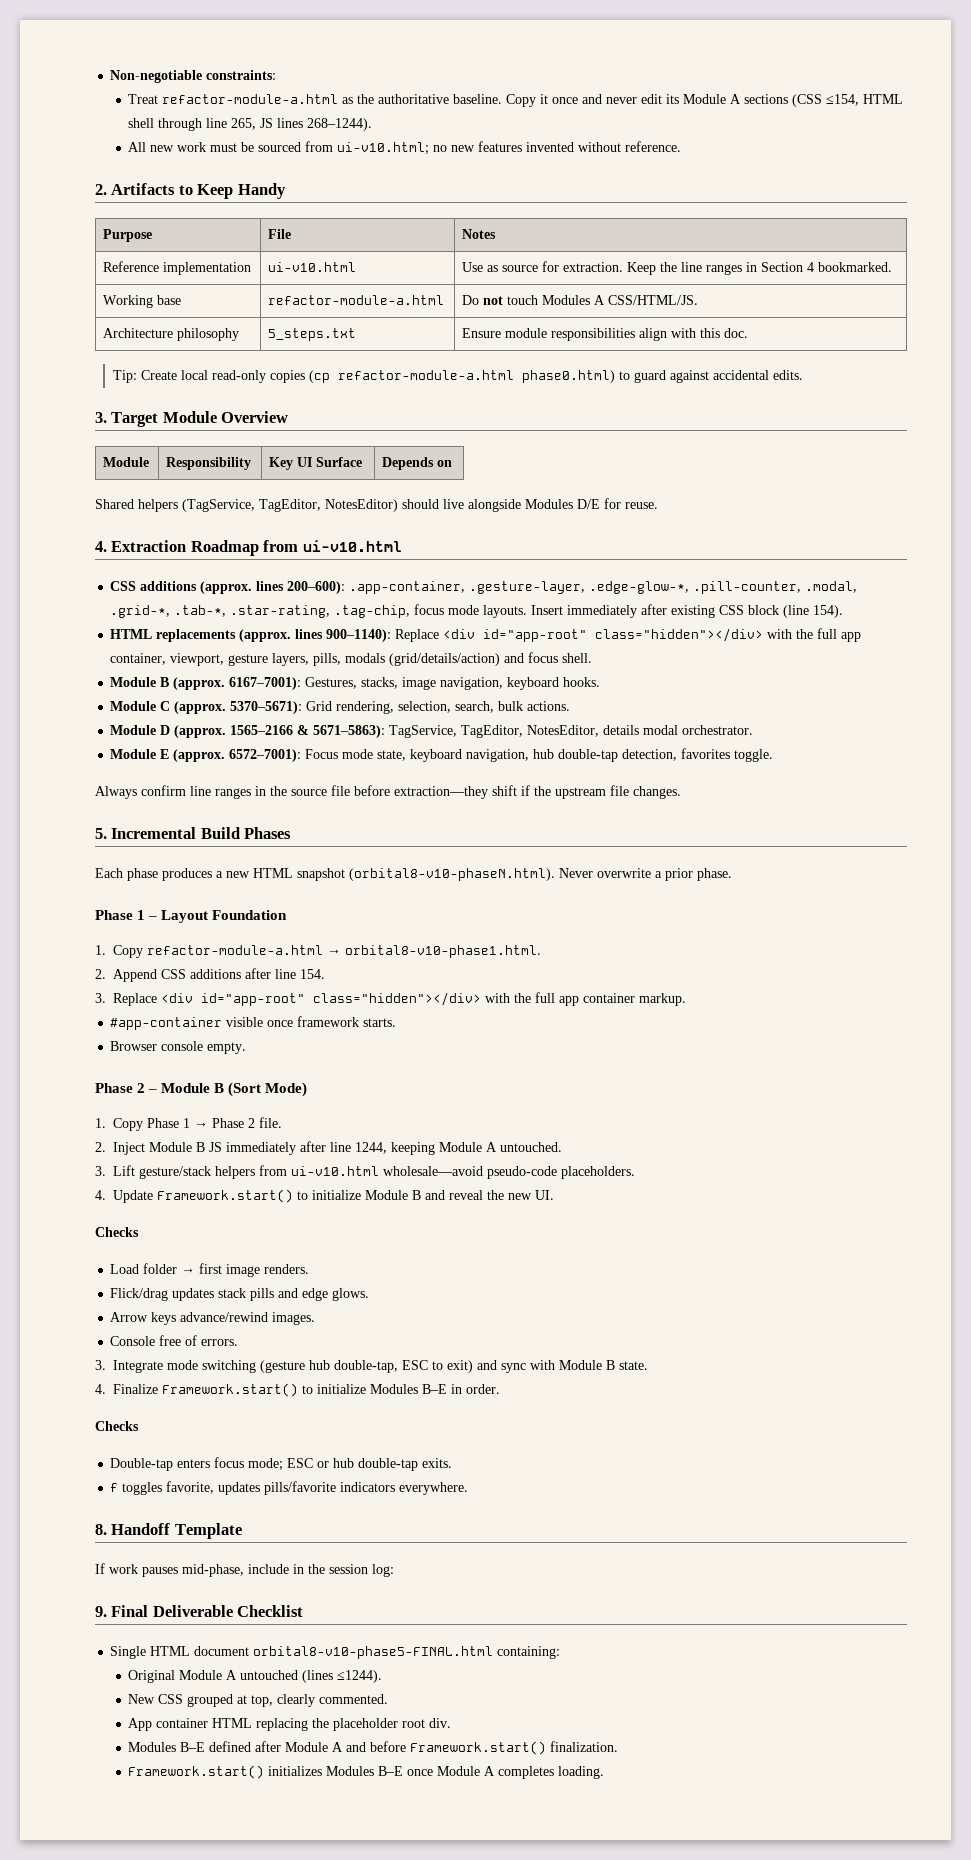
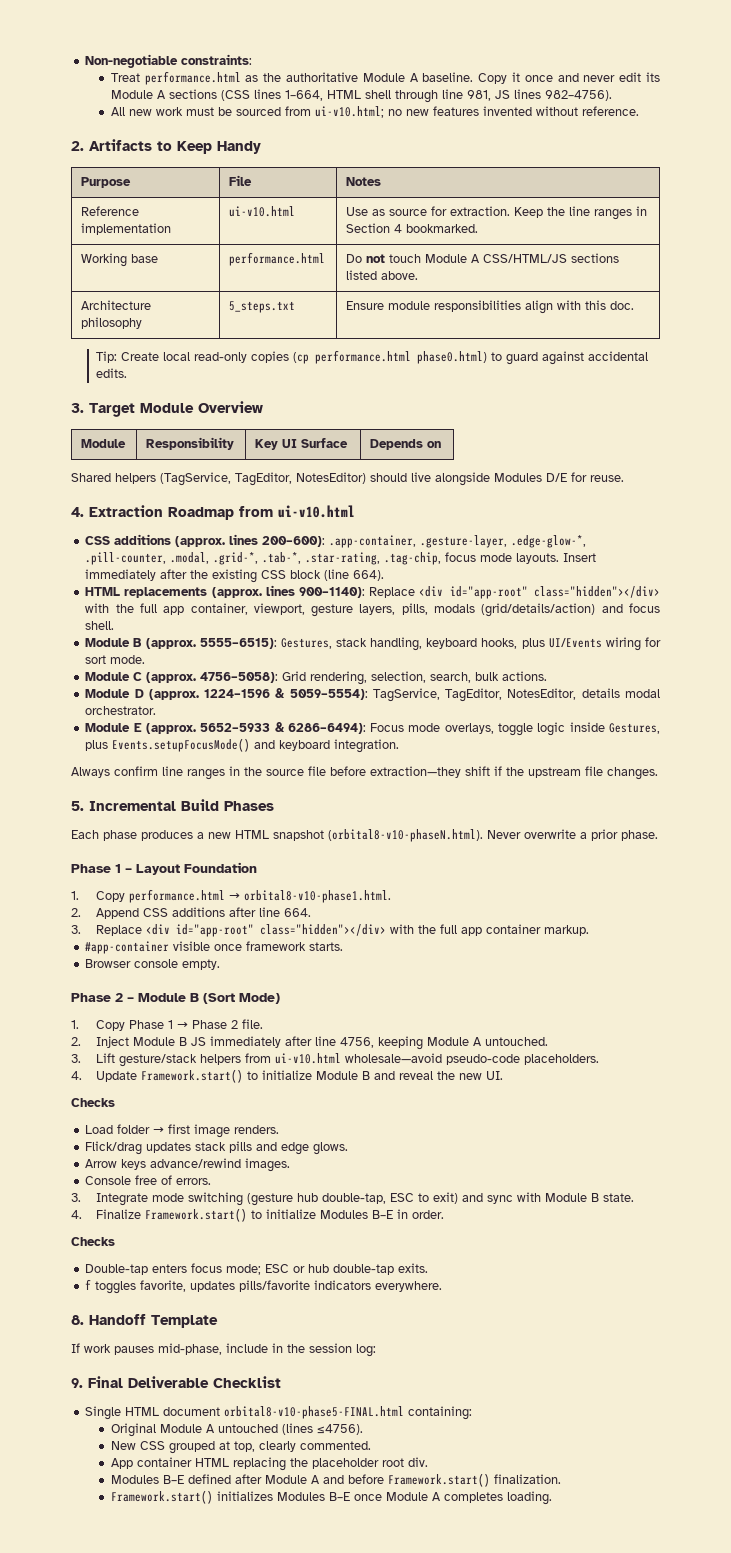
- Treat refactor-module-a.html as the authoritative baseline.
+ Treat performance.html as the authoritative Module A baseline.
- Copy it once and never edit its Module A sections (CSS ≤154, HTML shell through line 265, JS lines 268–1244).
+ Copy it once and never edit its Module A sections (CSS lines 1–664, HTML shell through line 981, JS lines 982–4756).
- Working base | refactor-module-a.html | Do not touch Modules A CSS/HTML/JS.
+ Working base | performance.html | Do not touch Module A CSS/HTML/JS sections listed above.
- Tip: Create local read-only copies (cp refactor-module-a.html phase0.html) to guard against accidental edits.
+ Tip: Create local read-only copies (cp performance.html phase0.html) to guard against accidental edits.
- Insert immediately after existing CSS block (line 154).
+ Insert immediately after the existing CSS block (line 664).
- Module B (approx. 6167–7001): Gestures, stacks, image navigation, keyboard hooks.
+ Module B (approx. 5555–6515): Gestures, stack handling, keyboard hooks, plus UI/Events wiring for sort mode.
- Module C (approx. 5370–5671): Grid rendering, selection, search, bulk actions.
+ Module C (approx. 4756–5058): Grid rendering, selection, search, bulk actions.
- Module D (approx. 1565–2166 & 5671–5863): TagService, TagEditor, NotesEditor, details modal orchestrator.
+ Module D (approx. 1224–1596 & 5059–5554): TagService, TagEditor, NotesEditor, details modal orchestrator.
- Module E (approx. 6572–7001): Focus mode state, keyboard navigation, hub double-tap detection, favorites toggle.
+ Module E (approx. 5652–5933 & 6286–6494): Focus mode overlays, toggle logic inside Gestures, plus Events.setupFocusMode() and keyboard integration.
- 1. Copy refactor-module-a.html → orbital8-v10-phase1.html.
+ 1. Copy performance.html → orbital8-v10-phase1.html.
- 2. Append CSS additions after line 154.
+ 2. Append CSS additions after line 664.
- 2. Inject Module B JS immediately after line 1244, keeping Module A untouched.
+ 2. Inject Module B JS immediately after line 4756, keeping Module A untouched.
- Original Module A untouched (lines ≤1244).
+ Original Module A untouched (lines ≤4756).

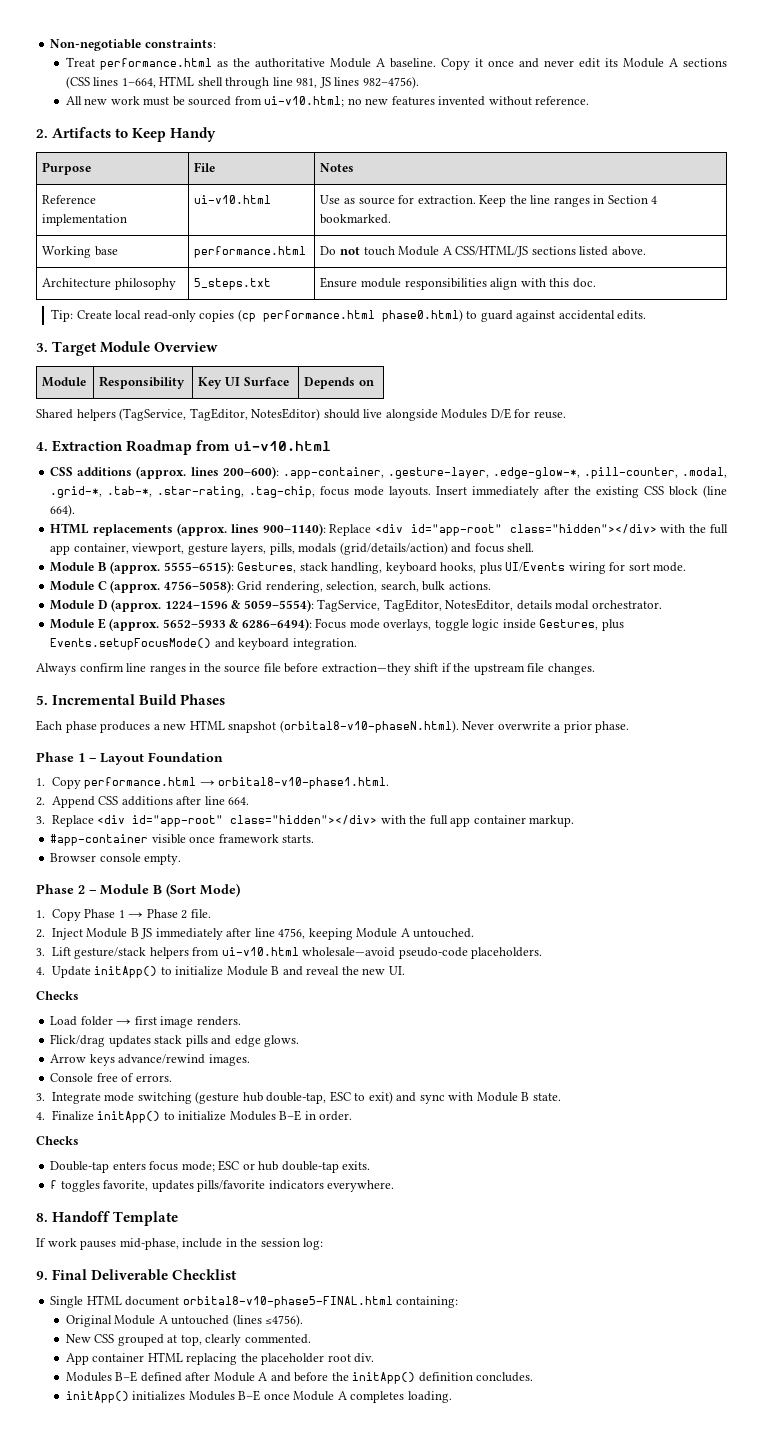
- 4. Update Framework.start() to initialize Module B and reveal the new UI.
+ 4. Update initApp() to initialize Module B and reveal the new UI.
- 4. Finalize Framework.start() to initialize Modules B–E in order.
+ 4. Finalize initApp() to initialize Modules B–E in order.
- Modules B–E defined after Module A and before Framework.start() finalization.
- Framework.start() initializes Modules B–E once Module A completes loading.
+ Modules B–E defined after Module A and before the initApp() definition concludes.
+ initApp() initializes Modules B–E once Module A completes loading.

